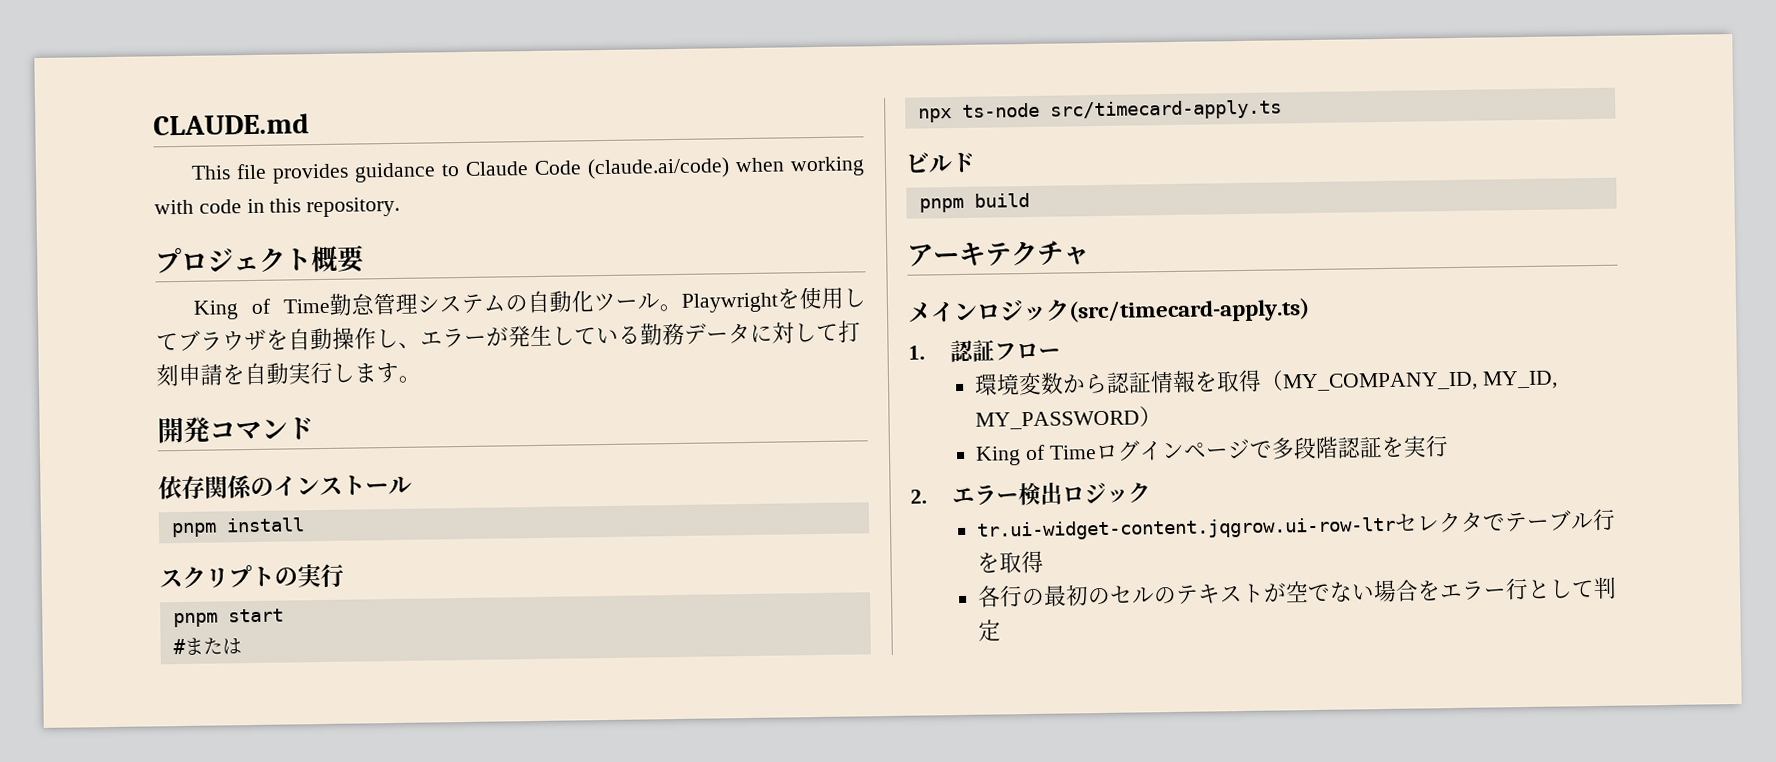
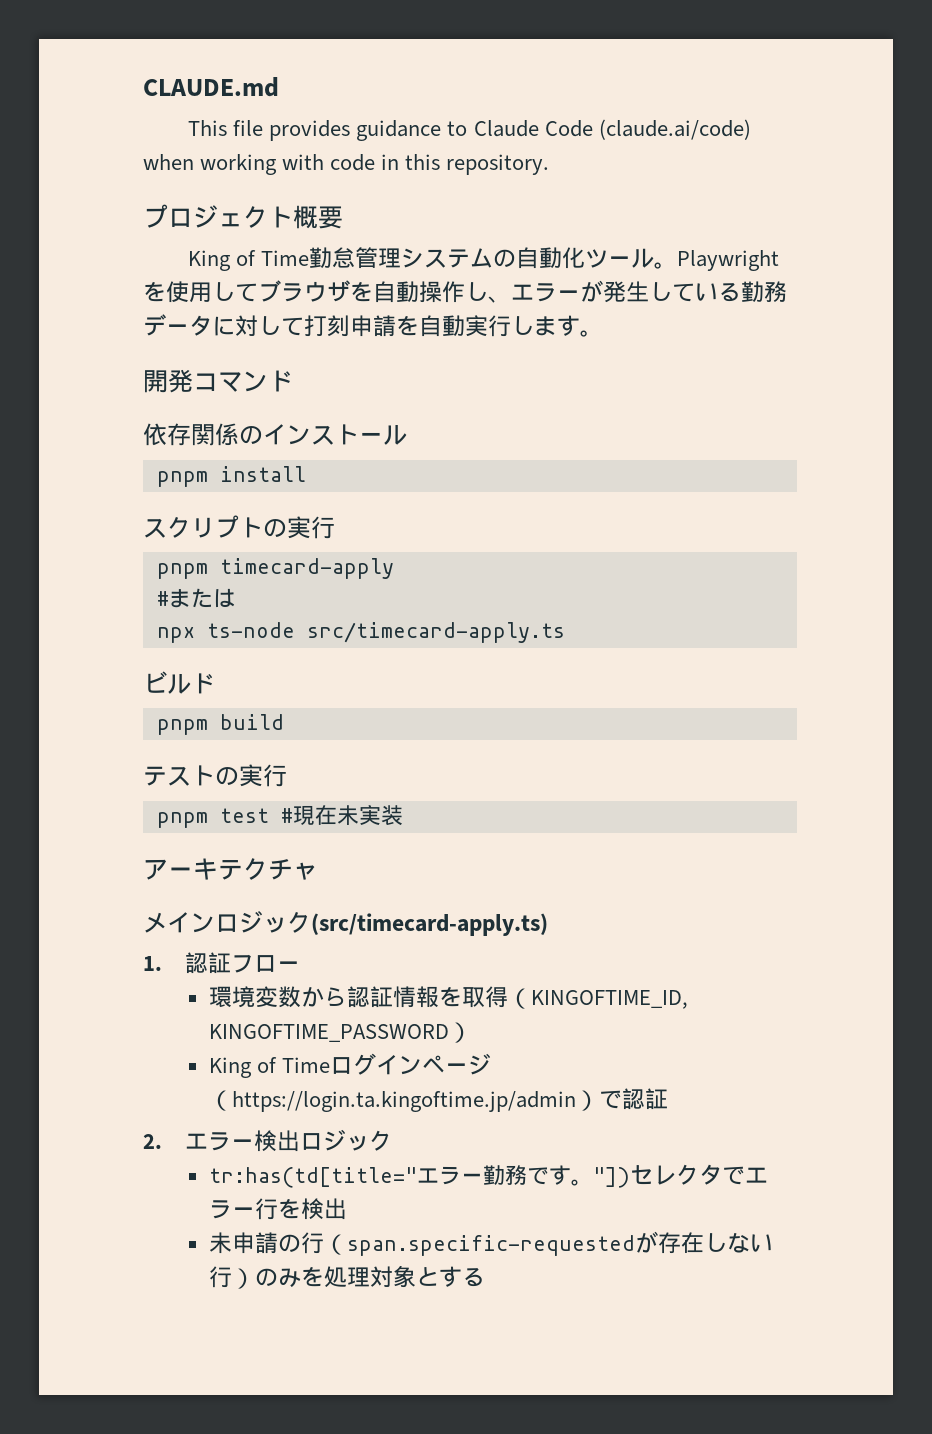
- pnpm start
+ pnpm timecard-apply
+ テストの実行
+ pnpm test #現在未実装
- 環境変数から認証情報を取得（MY_COMPANY_ID, MY_ID, MY_PASSWORD）
+ 環境変数から認証情報を取得（KINGOFTIME_ID, KINGOFTIME_PASSWORD）
- King of Timeログインページで多段階認証を実行
+ King of Timeログインページ（https://login.ta.kingoftime.jp/admin）で認証
- tr.ui-widget-content.jqgrow.ui-row-ltrセレクタでテーブル行を取得
- 各行の最初のセルのテキストが空でない場合をエラー行として判定
+ tr:has(td[title="エラー勤務です。"])セレクタでエラー行を検出
+ 未申請の行（span.specific-requestedが存在しない行）のみを処理対象とする

